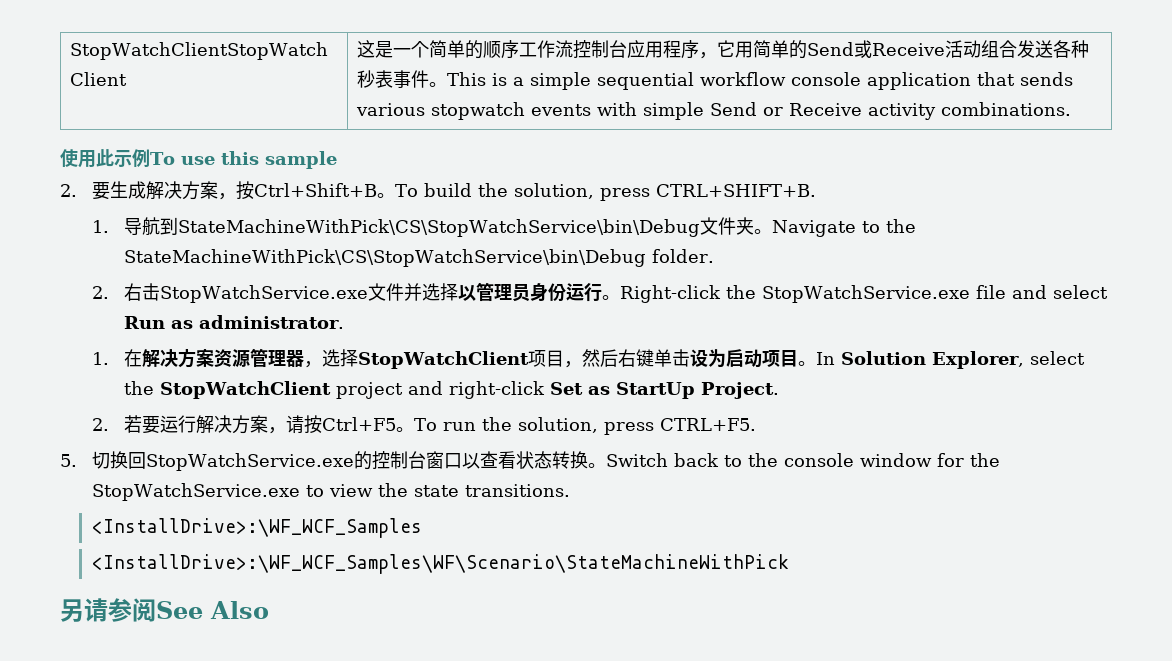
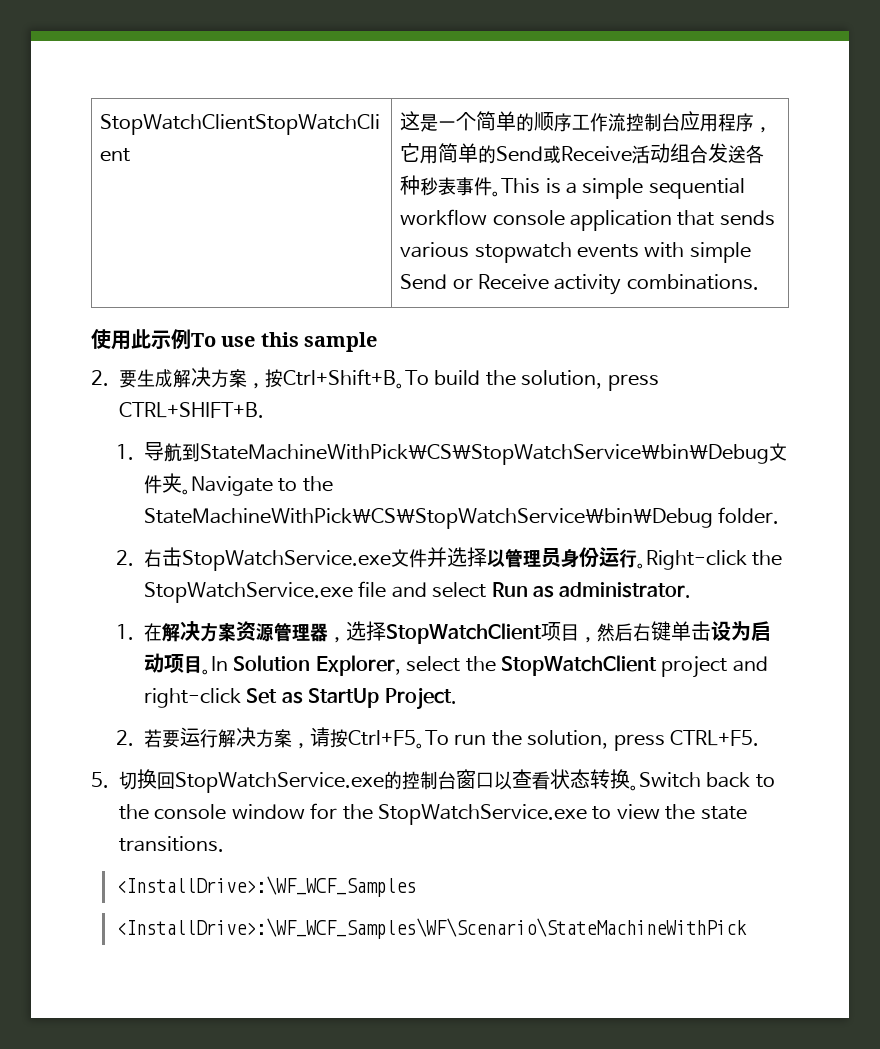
- 另请参阅See Also

